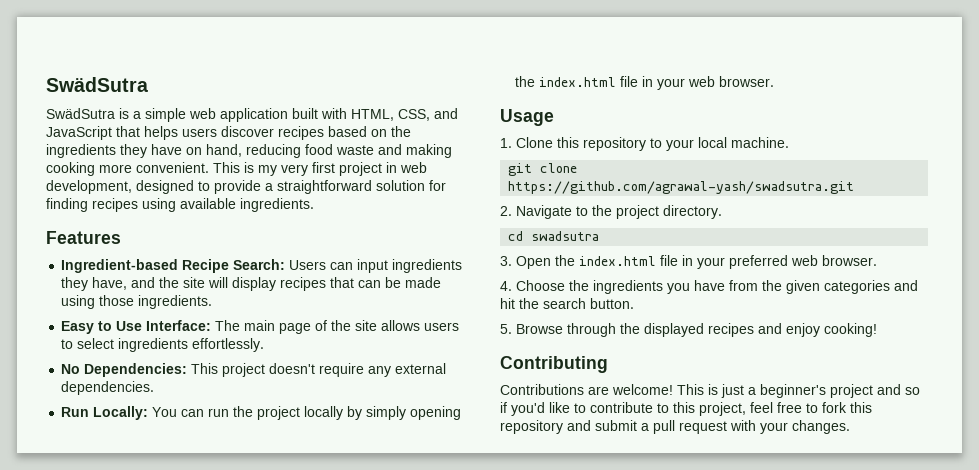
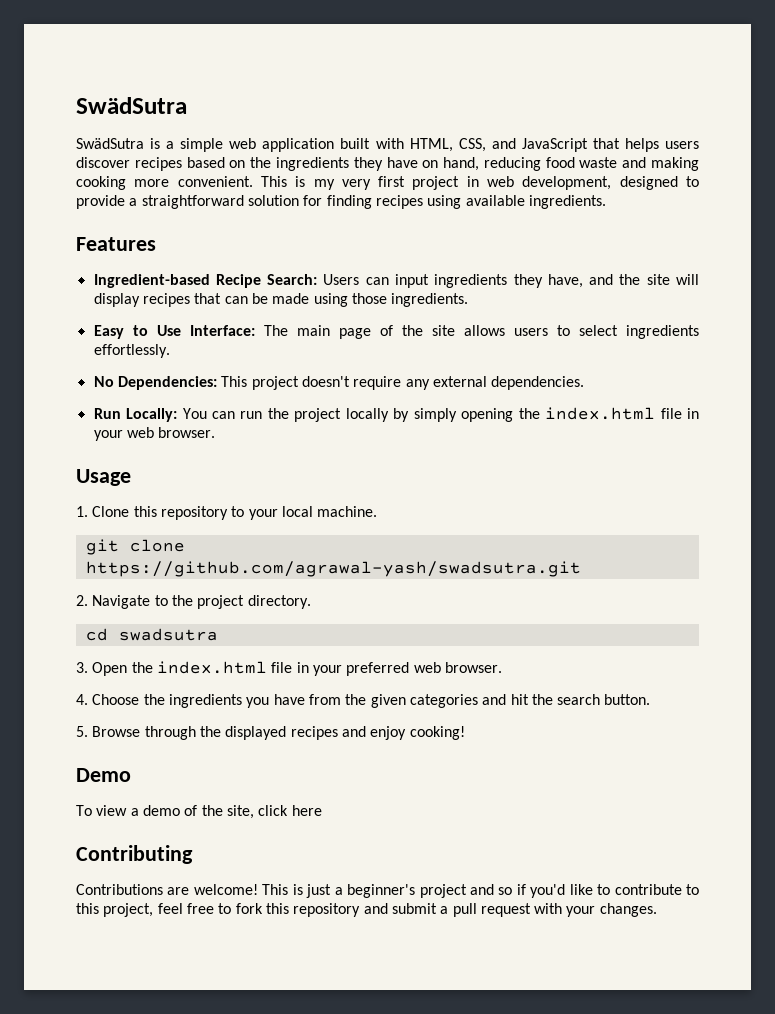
+ Demo
+ To view a demo of the site, click here

